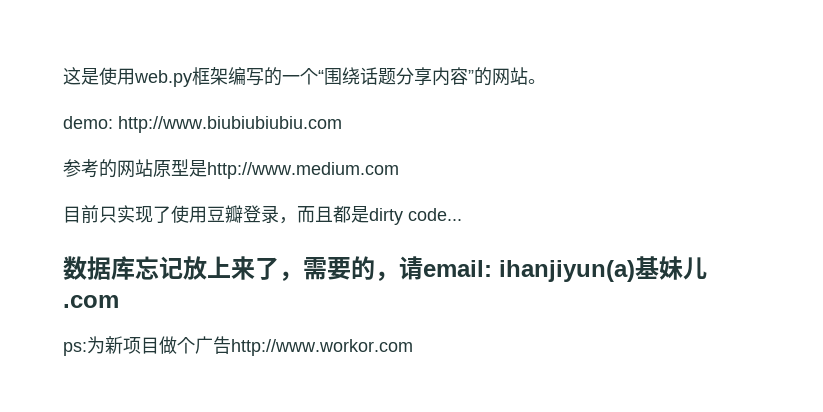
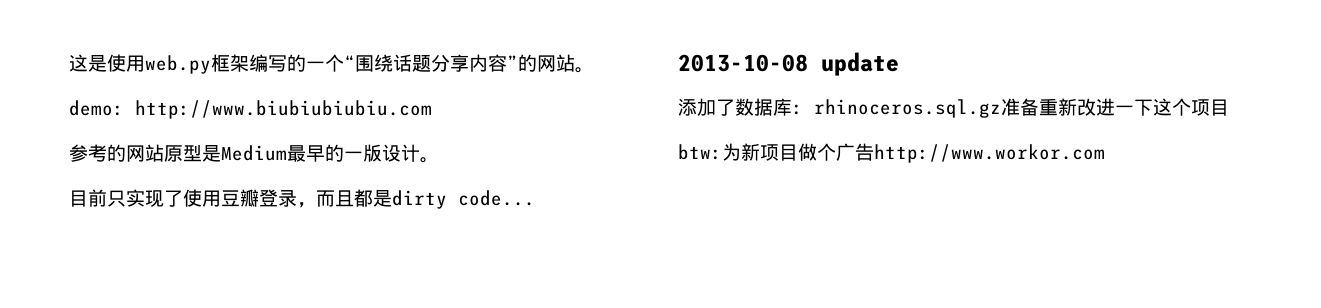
- 参考的网站原型是http://www.medium.com
+ 参考的网站原型是Medium最早的一版设计。
- 数据库忘记放上来了，需要的，请email: ihanjiyun(a)基妹儿.com
- ps:为新项目做个广告http://www.workor.com
+ 2013-10-08 update
+ 添加了数据库: rhinoceros.sql.gz准备重新改进一下这个项目
+ btw:为新项目做个广告http://www.workor.com

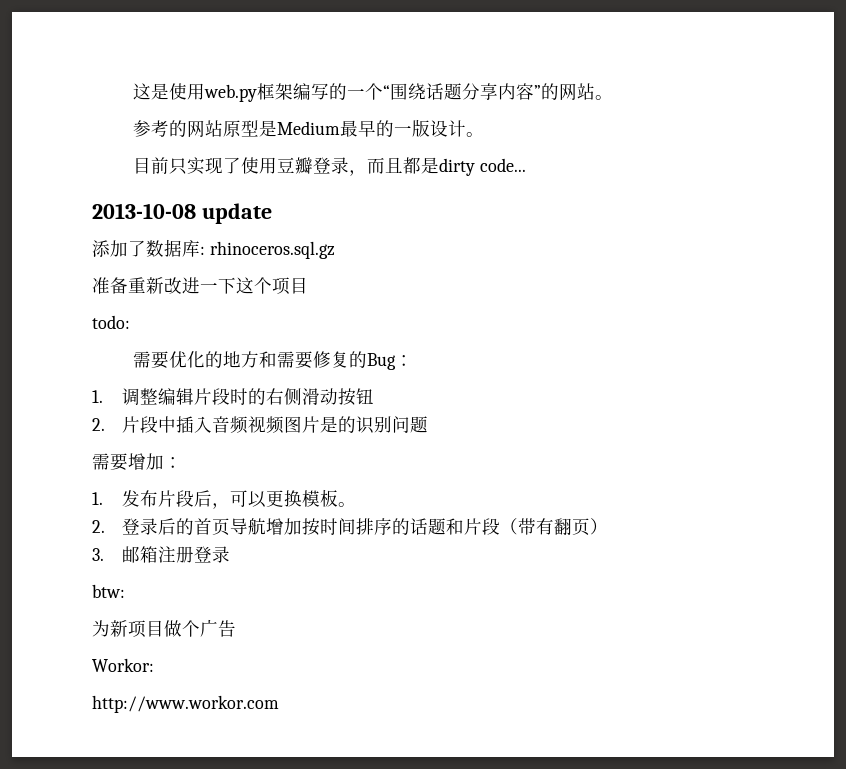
- demo: http://www.biubiubiubiu.com
- 添加了数据库: rhinoceros.sql.gz准备重新改进一下这个项目
+ 添加了数据库: rhinoceros.sql.gz
+ 准备重新改进一下这个项目
+ todo:
+ 需要优化的地方和需要修复的Bug：
+ 1.调整编辑片段时的右侧滑动按钮
+ 2.片段中插入音频视频图片是的识别问题
+ 需要增加：
+ 1.发布片段后，可以更换模板。
+ 2.登录后的首页导航增加按时间排序的话题和片段（带有翻页）
+ 3.邮箱注册登录
- btw:为新项目做个广告http://www.workor.com
+ btw:
+ 为新项目做个广告
+ Workor:
+ http://www.workor.com

